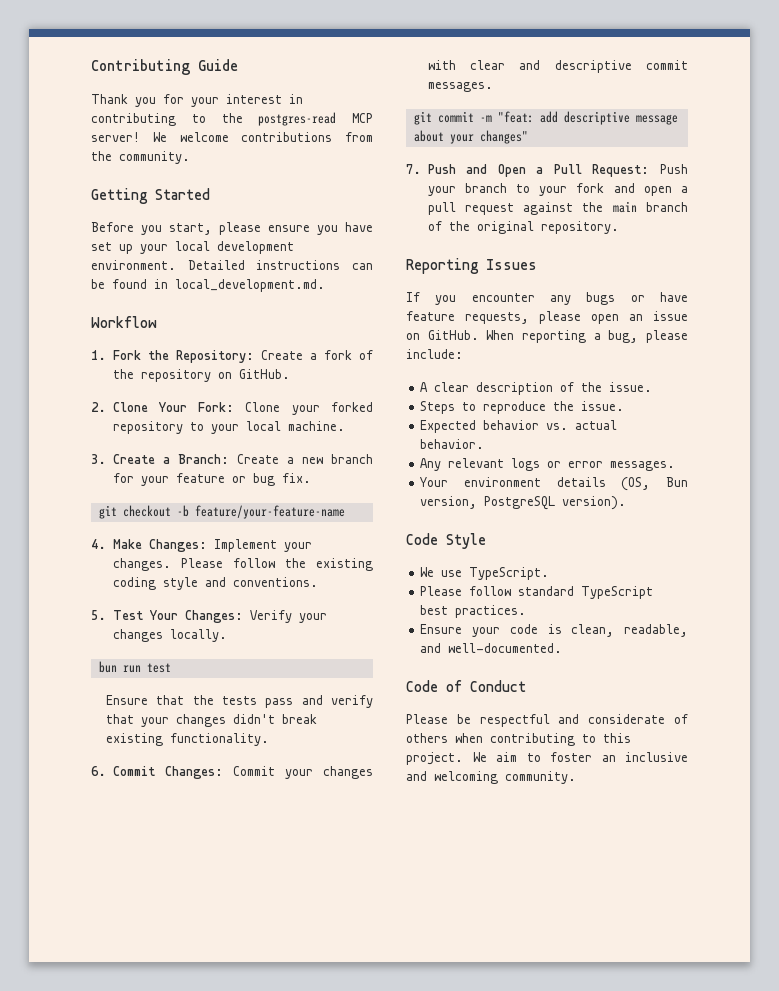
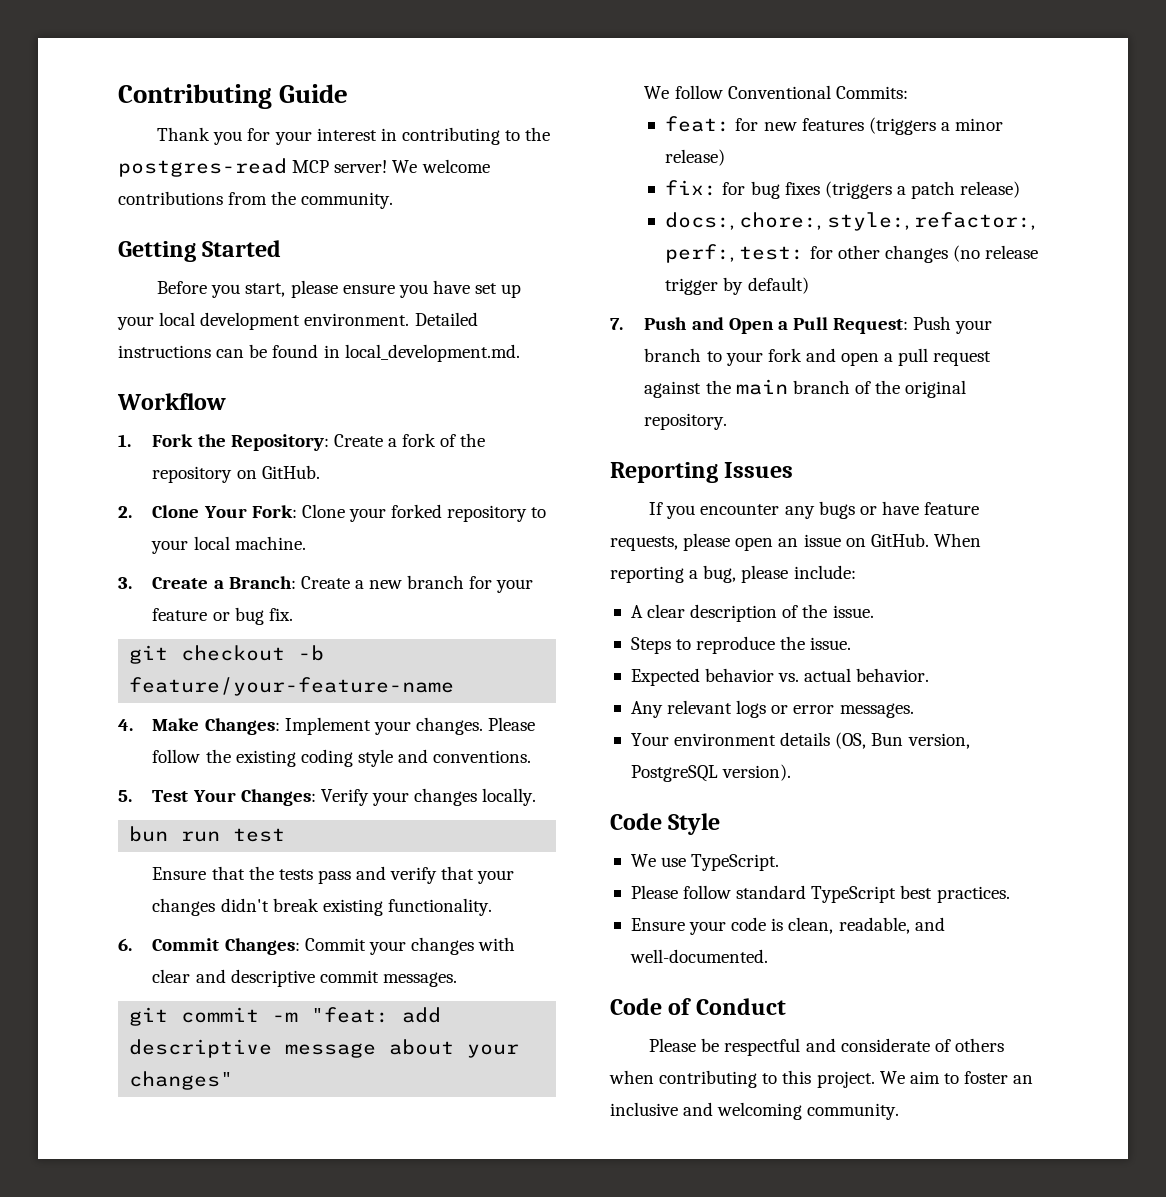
+ We follow Conventional Commits:
+ feat: for new features (triggers a minor release)
+ fix: for bug fixes (triggers a patch release)
+ docs:, chore:, style:, refactor:, perf:, test: for other changes (no release trigger by default)

